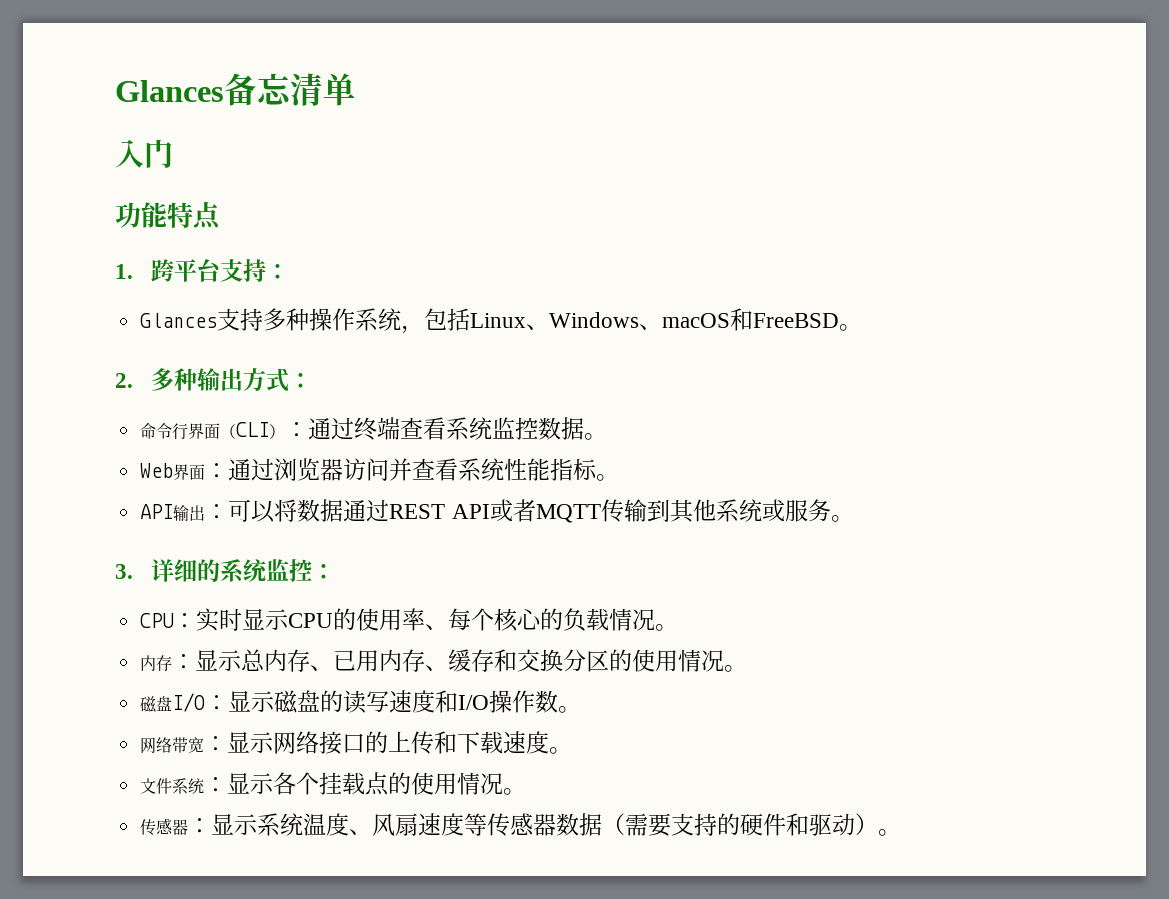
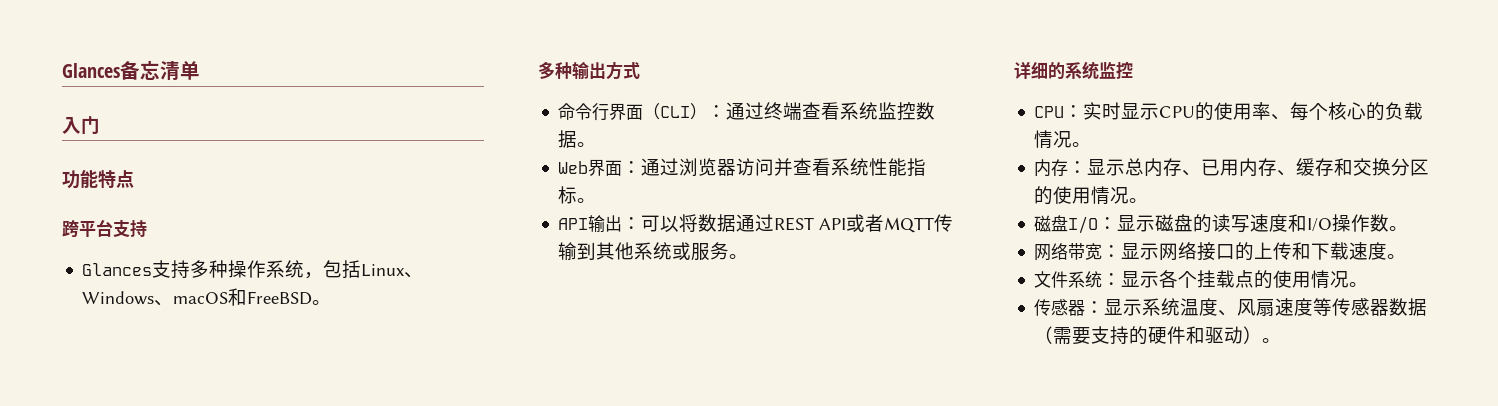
- 1.跨平台支持：
+ 跨平台支持
- 2.多种输出方式：
+ 多种输出方式
- 3.详细的系统监控：
+ 详细的系统监控

